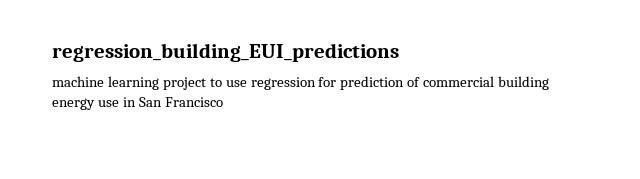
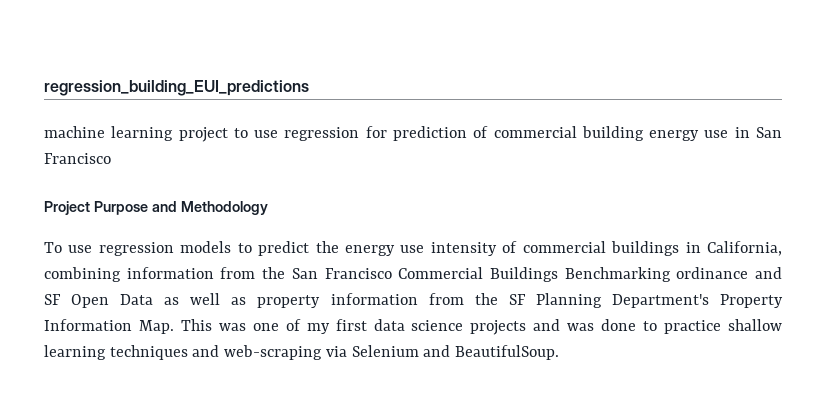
+ Project Purpose and Methodology
+ To use regression models to predict the energy use intensity of commercial buildings in California, combining information from the San Francisco Commercial Buildings Benchmarking ordinance and SF Open Data as well as property information from the SF Planning Department's Property Information Map. This was one of my first data science projects and was done to practice shallow learning techniques and web-scraping via Selenium and BeautifulSoup.

